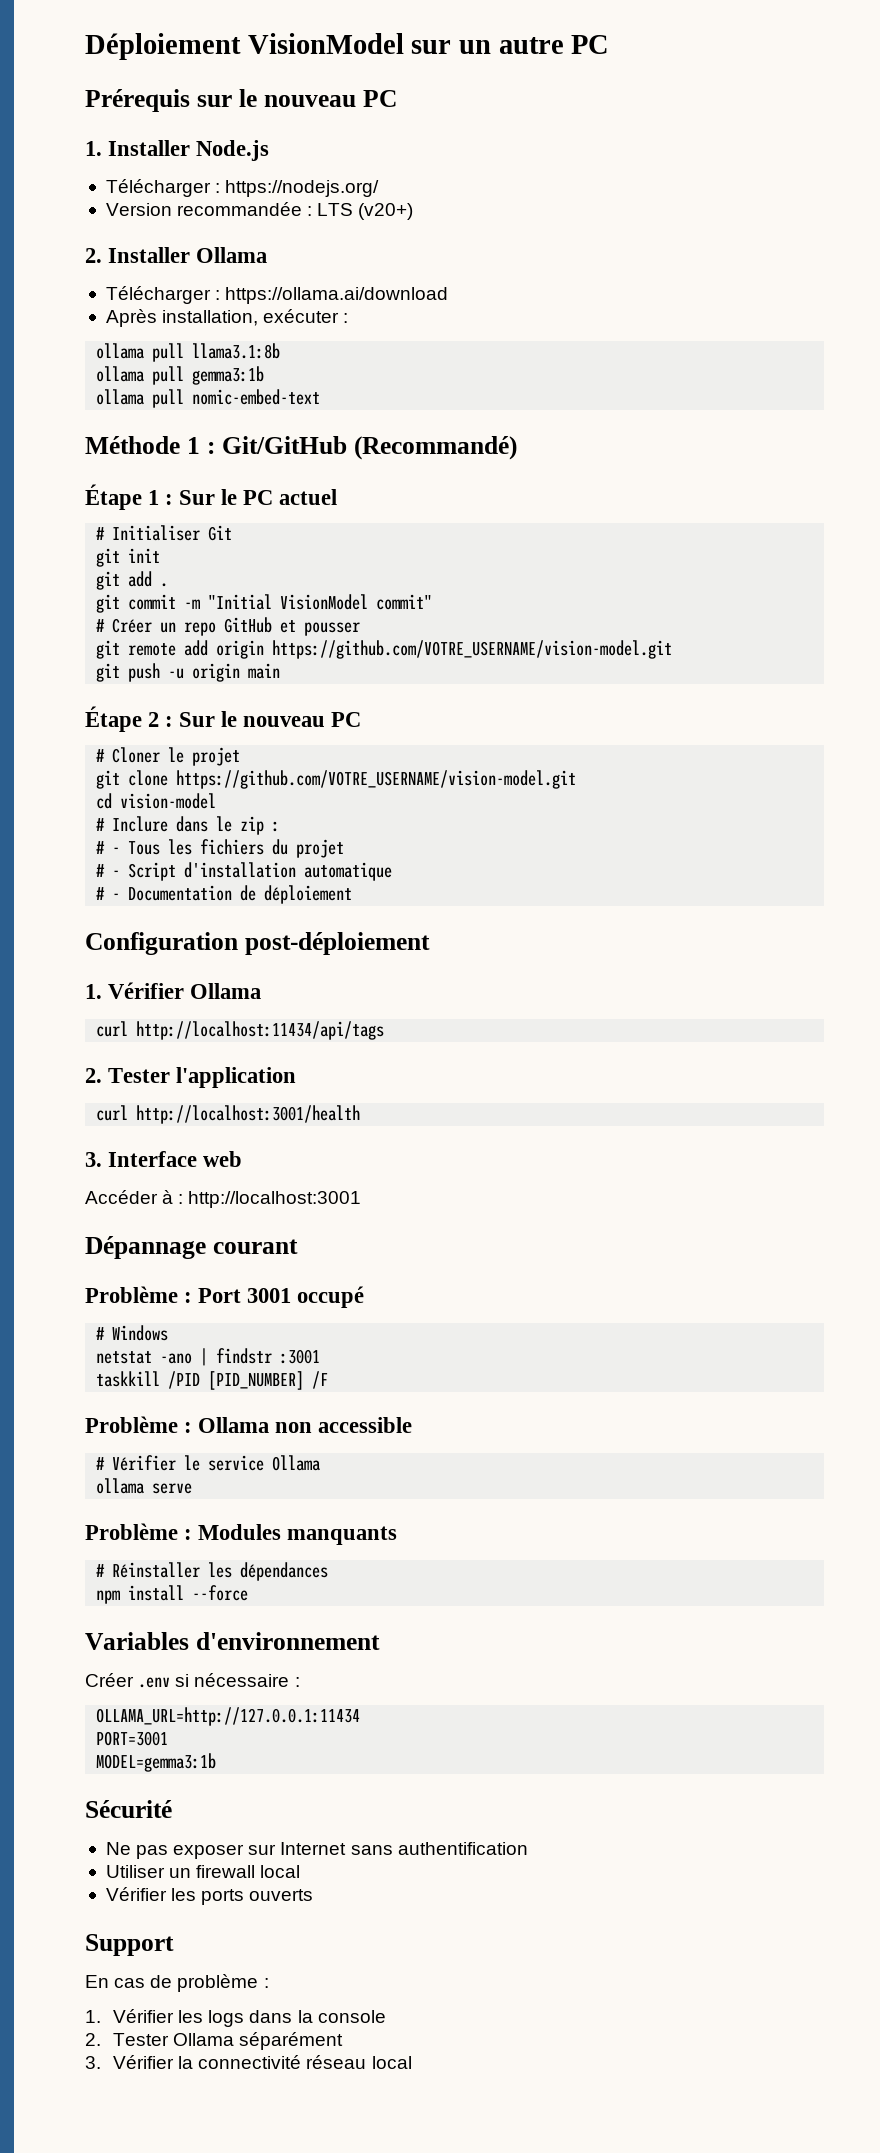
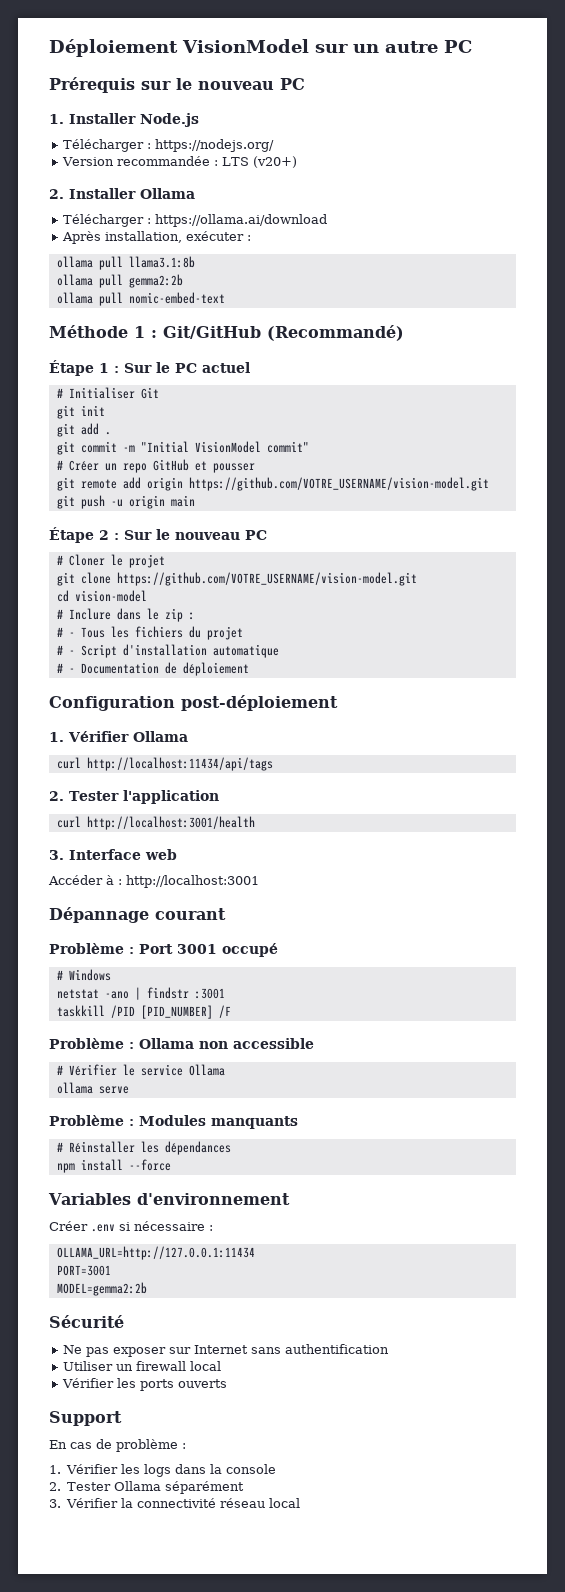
- ollama pull gemma3:1b
+ ollama pull gemma2:2b
- MODEL=gemma3:1b
+ MODEL=gemma2:2b

